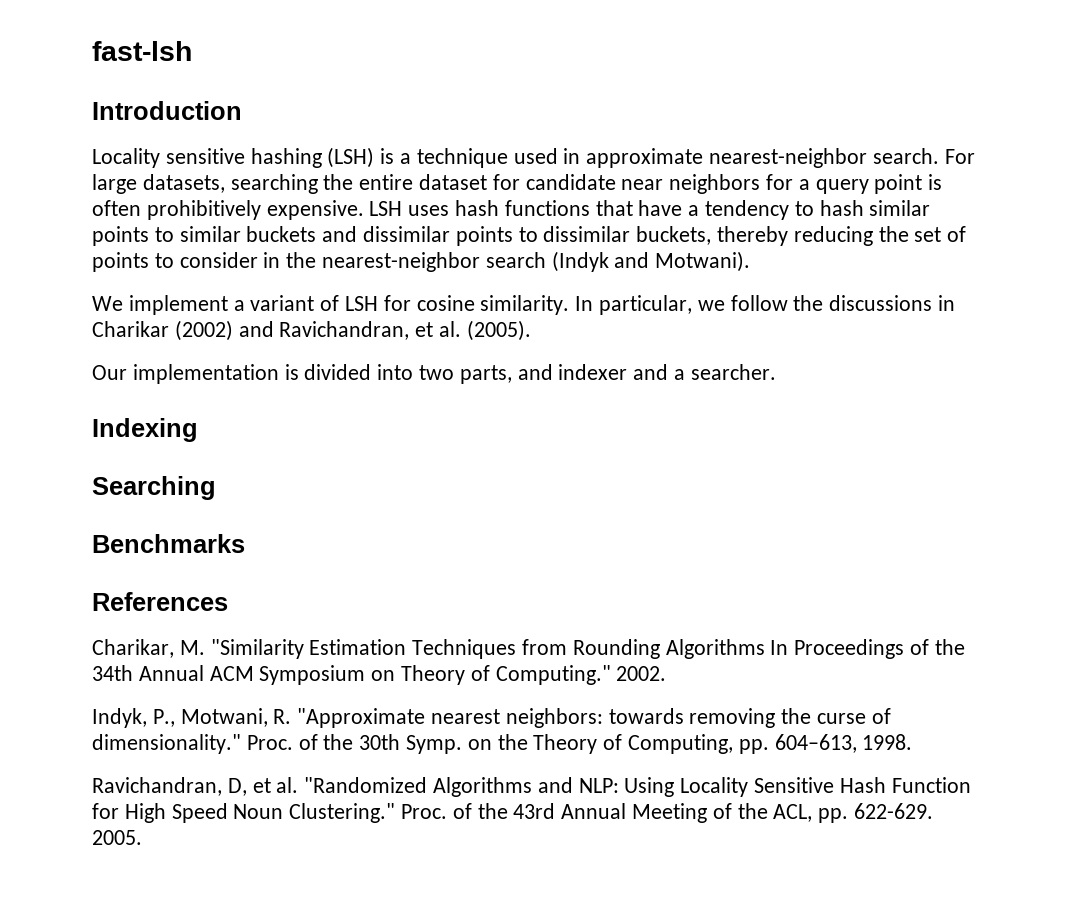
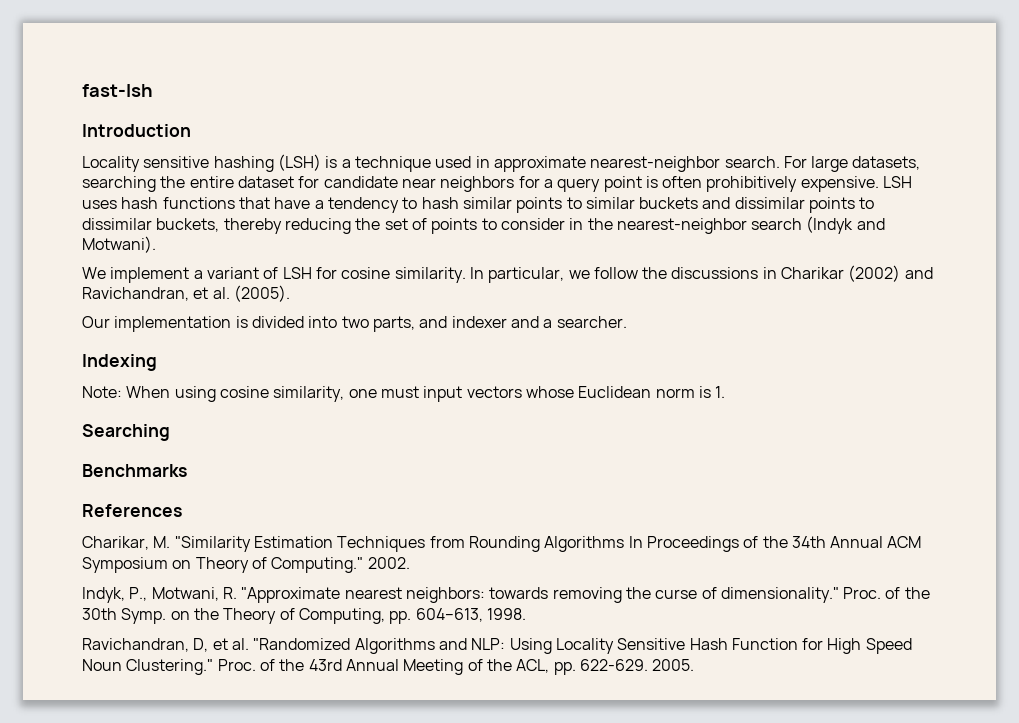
+ Note: When using cosine similarity, one must input vectors whose Euclidean norm is 1.

